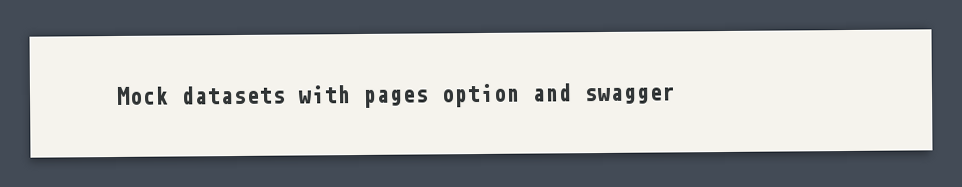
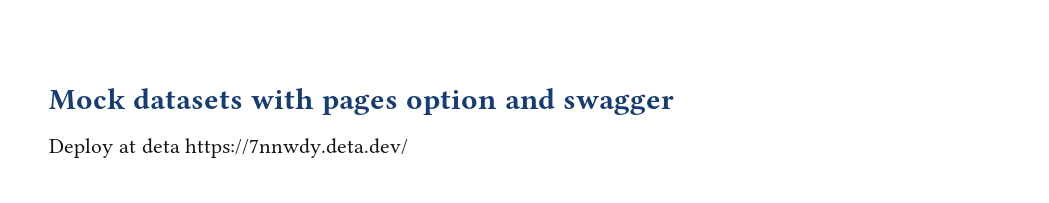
+ Deploy at deta https://7nnwdy.deta.dev/

